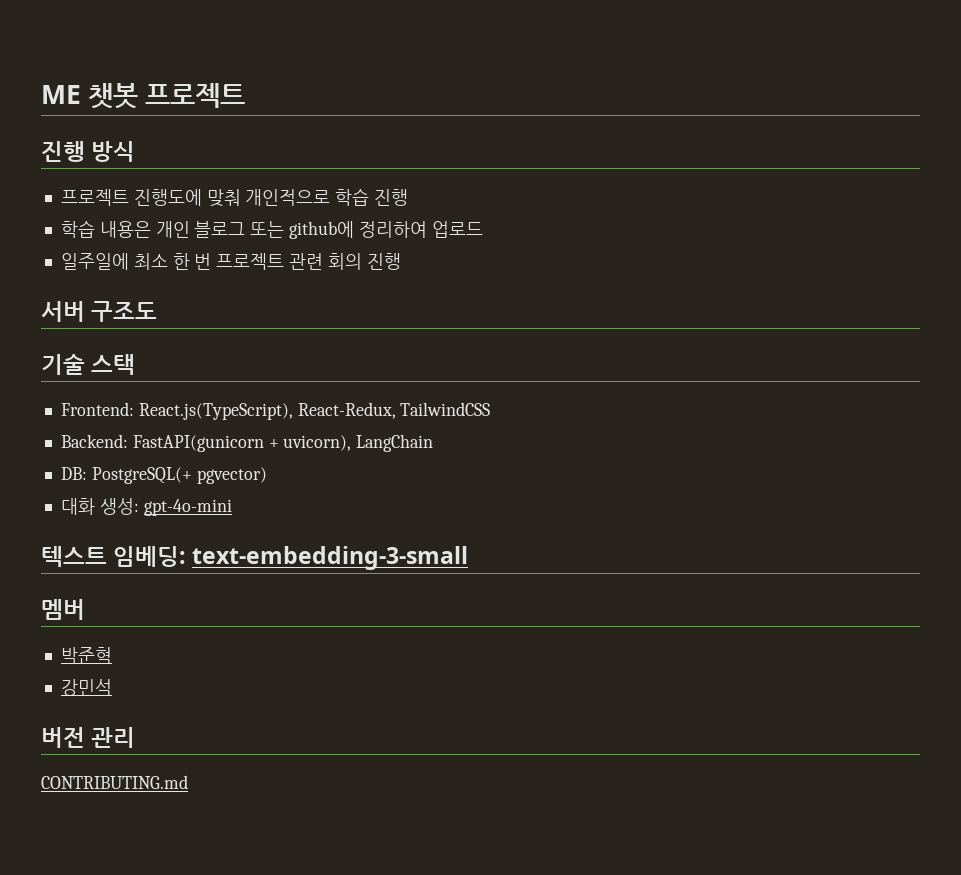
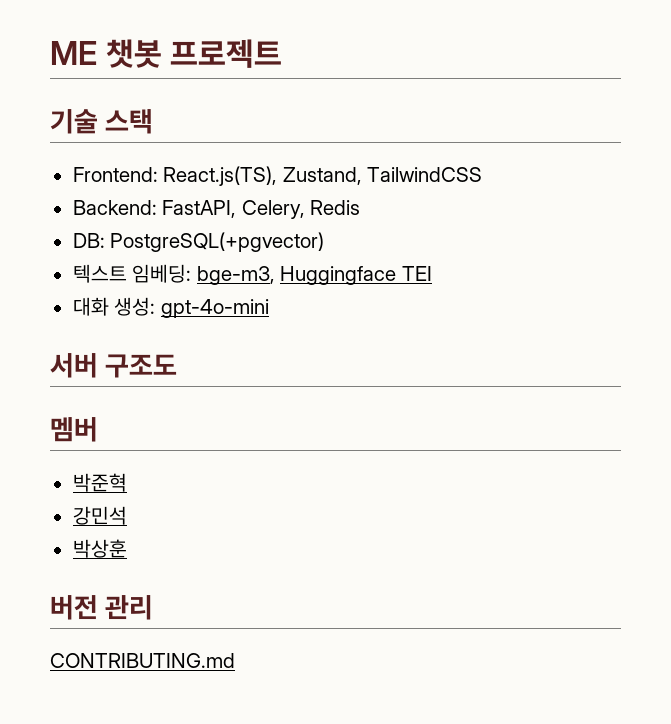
- 진행 방식
- 프로젝트 진행도에 맞춰 개인적으로 학습 진행
- 학습 내용은 개인 블로그 또는 github에 정리하여 업로드
- 일주일에 최소 한 번 프로젝트 관련 회의 진행
- 서버 구조도
- Frontend: React.js(TypeScript), React-Redux, TailwindCSS
+ Frontend: React.js(TS), Zustand, TailwindCSS
- Backend: FastAPI(gunicorn + uvicorn), LangChain
- DB: PostgreSQL(+ pgvector)
+ Backend: FastAPI, Celery, Redis
+ DB: PostgreSQL(+pgvector)
+ 텍스트 임베딩: bge-m3, Huggingface TEI
- 텍스트 임베딩: text-embedding-3-small
+ 서버 구조도
+ 박상훈

